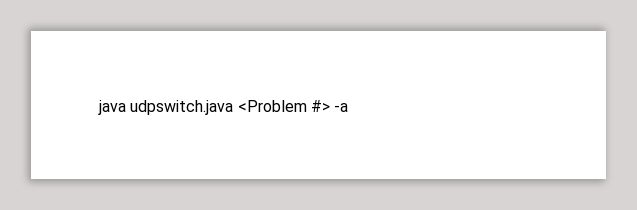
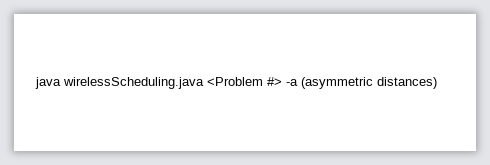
- java udpswitch.java <Problem #> -a
+ java wirelessScheduling.java <Problem #> -a (asymmetric distances)

